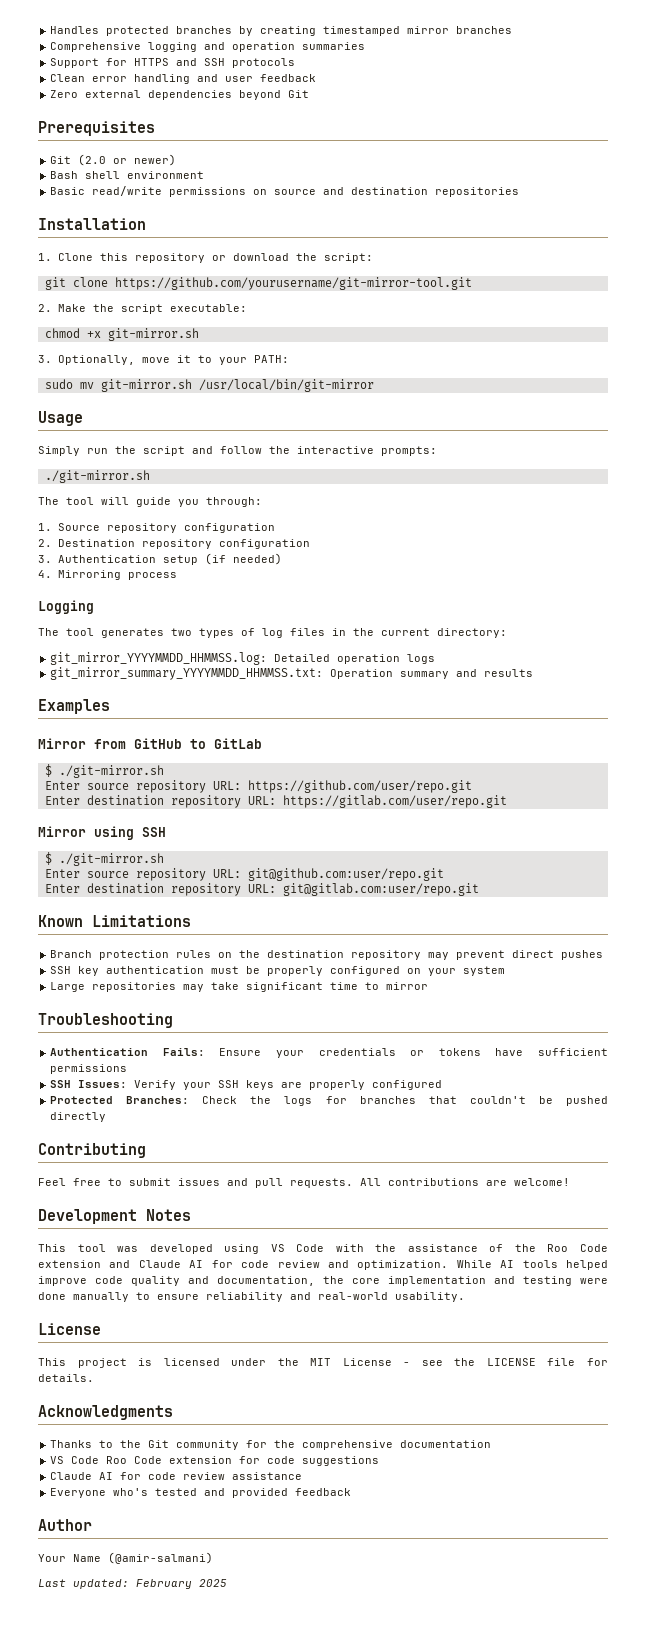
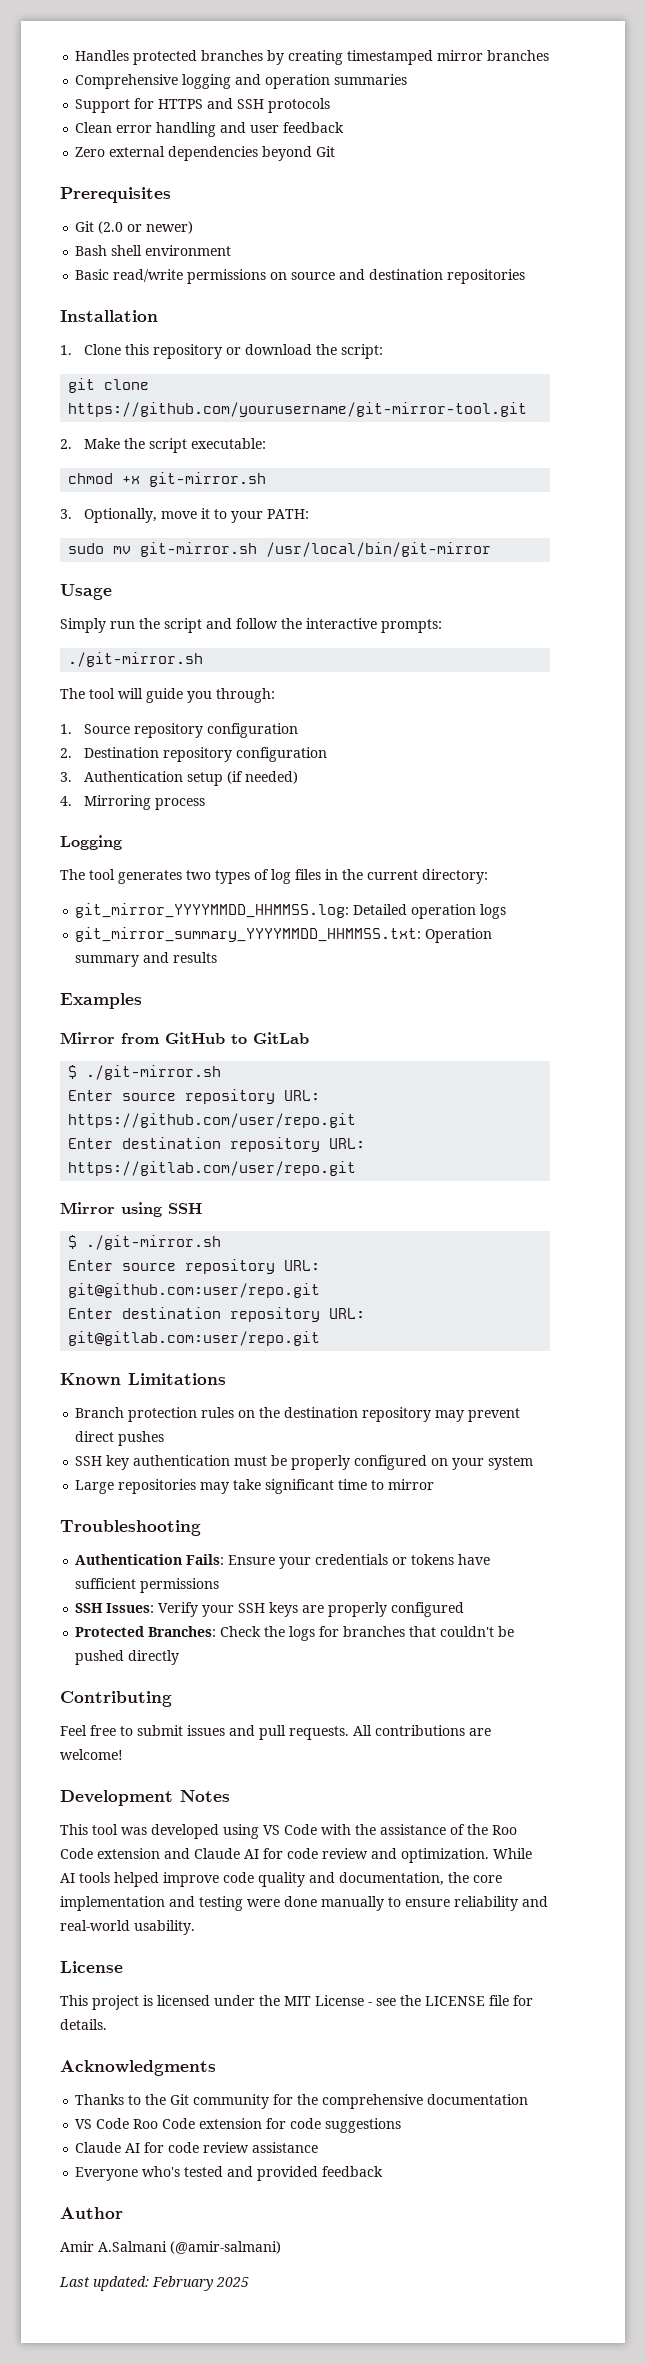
- Your Name (@amir-salmani)
+ Amir A.Salmani (@amir-salmani)

